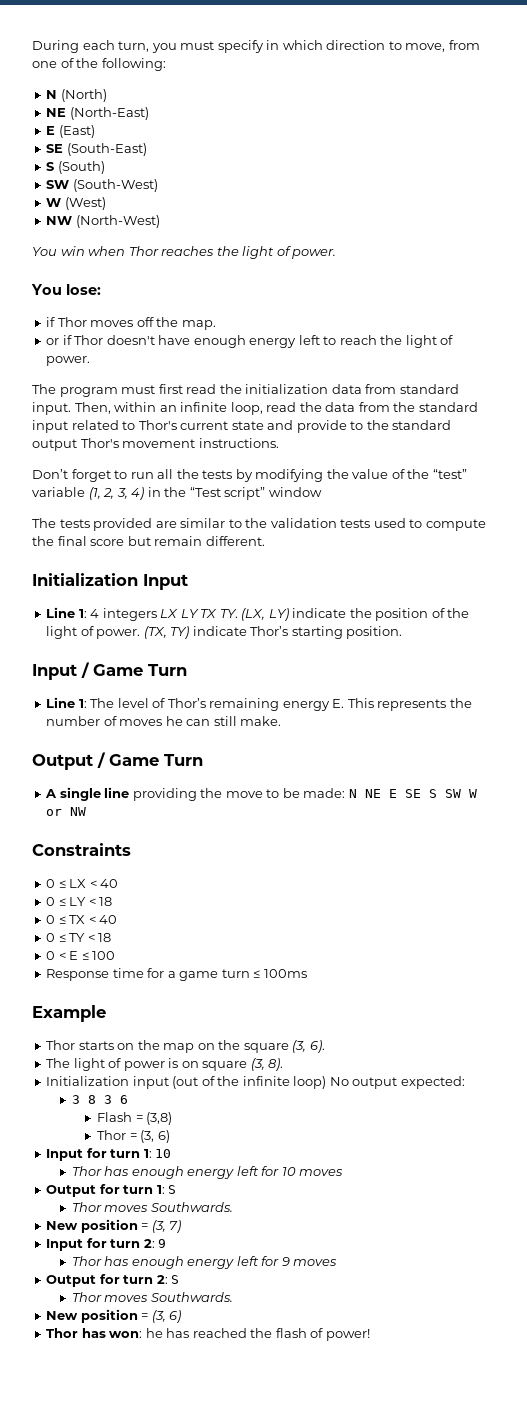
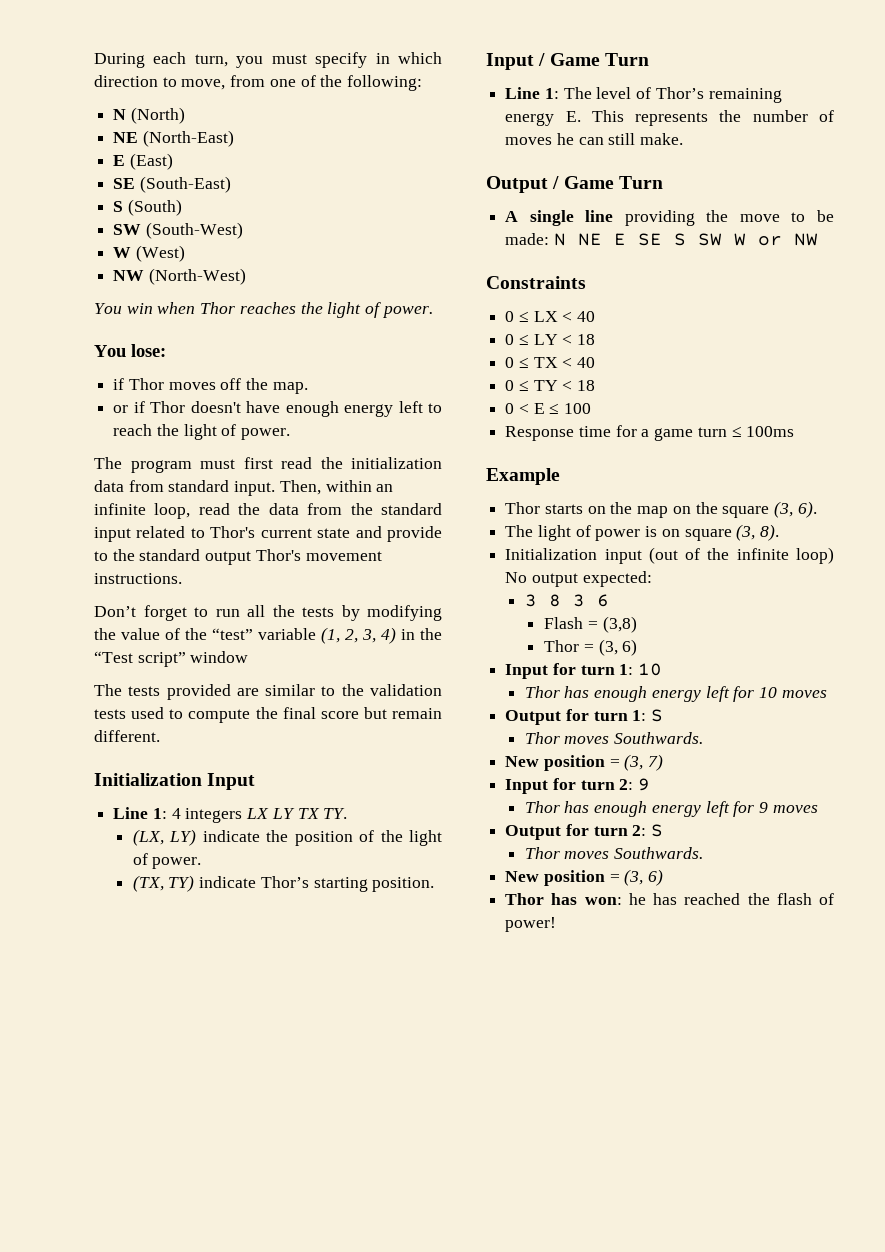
- Line 1: 4 integers LX LY TX TY. (LX, LY) indicate the position of the light of power. (TX, TY) indicate Thor’s starting position.
+ Line 1: 4 integers LX LY TX TY.
+ (LX, LY) indicate the position of the light of power.
+ (TX, TY) indicate Thor’s starting position.

